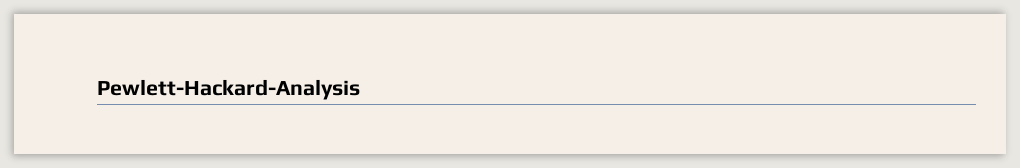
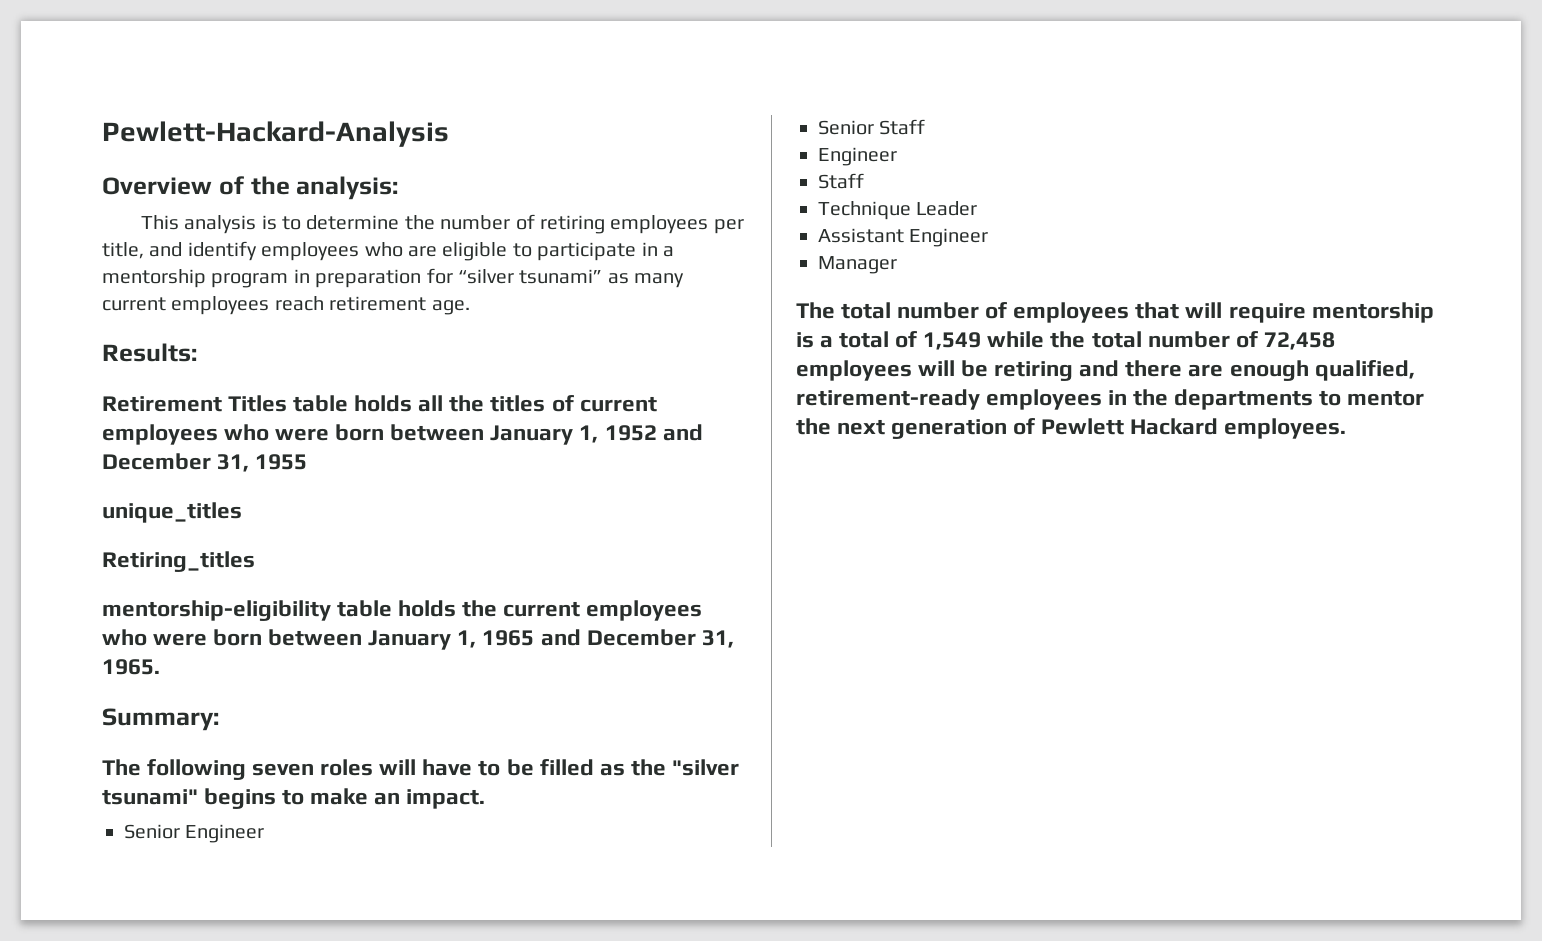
+ Overview of the analysis:
+ This analysis is to determine the number of retiring employees per title, and identify employees who are eligible to participate in a mentorship program in preparation for “silver tsunami” as many current employees reach retirement age.
+ Results:
+ Retirement Titles table holds all the titles of current employees who were born between January 1, 1952 and December 31, 1955
+ unique_titles
+ Retiring_titles
+ mentorship-eligibility table holds the current employees who were born between January 1, 1965 and December 31, 1965.
+ Summary:
+ The following seven roles will have to be filled as the "silver tsunami" begins to make an impact.
+ Senior Engineer
+ Senior Staff
+ Engineer
+ Staff
+ Technique Leader
+ Assistant Engineer
+ Manager
+ The total number of employees that will require mentorship is a total of 1,549 while the total number of 72,458 employees will be retiring and there are enough qualified, retirement-ready employees in the departments to mentor the next generation of Pewlett Hackard employees.

